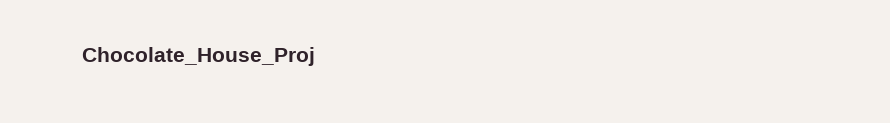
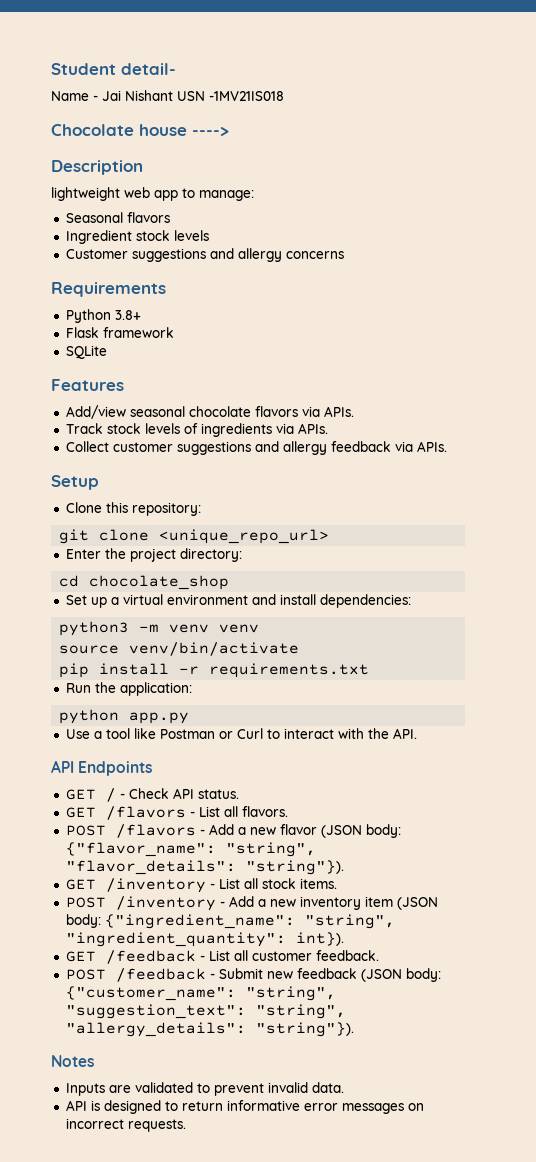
- Chocolate_House_Proj
+ Student detail-
+ Name - Jai Nishant USN -1MV21IS018
+ Chocolate house ---->
+ Description
+ lightweight web app to manage:
+ Seasonal flavors
+ Ingredient stock levels
+ Customer suggestions and allergy concerns
+ Requirements
+ Python 3.8+
+ Flask framework
+ SQLite
+ Features
+ Add/view seasonal chocolate flavors via APIs.
+ Track stock levels of ingredients via APIs.
+ Collect customer suggestions and allergy feedback via APIs.
+ Setup
+ Clone this repository:
+ git clone <unique_repo_url>
+ Enter the project directory:
+ cd chocolate_shop
+ Set up a virtual environment and install dependencies:
+ python3 -m venv venv
+ source venv/bin/activate
+ pip install -r requirements.txt
+ Run the application:
+ python app.py
+ Use a tool like Postman or Curl to interact with the API.
+ API Endpoints
+ GET / - Check API status.
+ GET /flavors - List all flavors.
+ POST /flavors - Add a new flavor (JSON body: {"flavor_name": "string", "flavor_details": "string"}).
+ GET /inventory - List all stock items.
+ POST /inventory - Add a new inventory item (JSON body: {"ingredient_name": "string", "ingredient_quantity": int}).
+ GET /feedback - List all customer feedback.
+ POST /feedback - Submit new feedback (JSON body: {"customer_name": "string", "suggestion_text": "string", "allergy_details": "string"}).
+ Notes
+ Inputs are validated to prevent invalid data.
+ API is designed to return informative error messages on incorrect requests.

